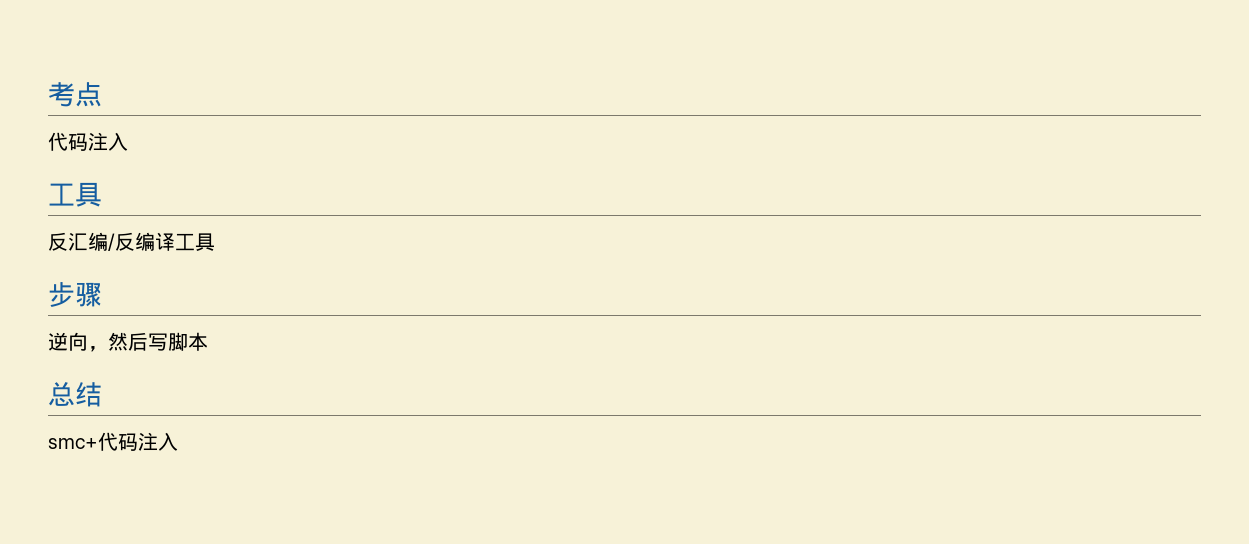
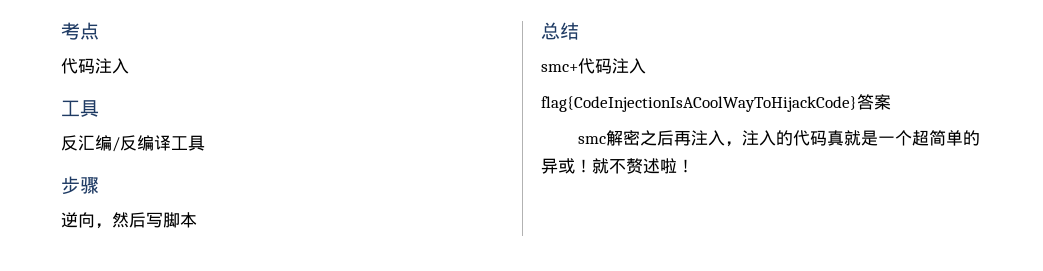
+ flag{CodeInjectionIsACoolWayToHijackCode}答案
+ smc解密之后再注入，注入的代码真就是一个超简单的异或！就不赘述啦！

